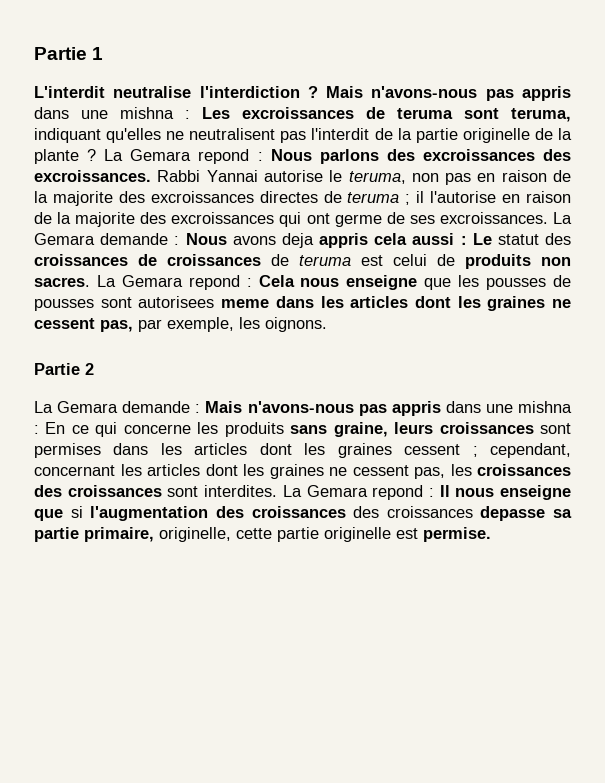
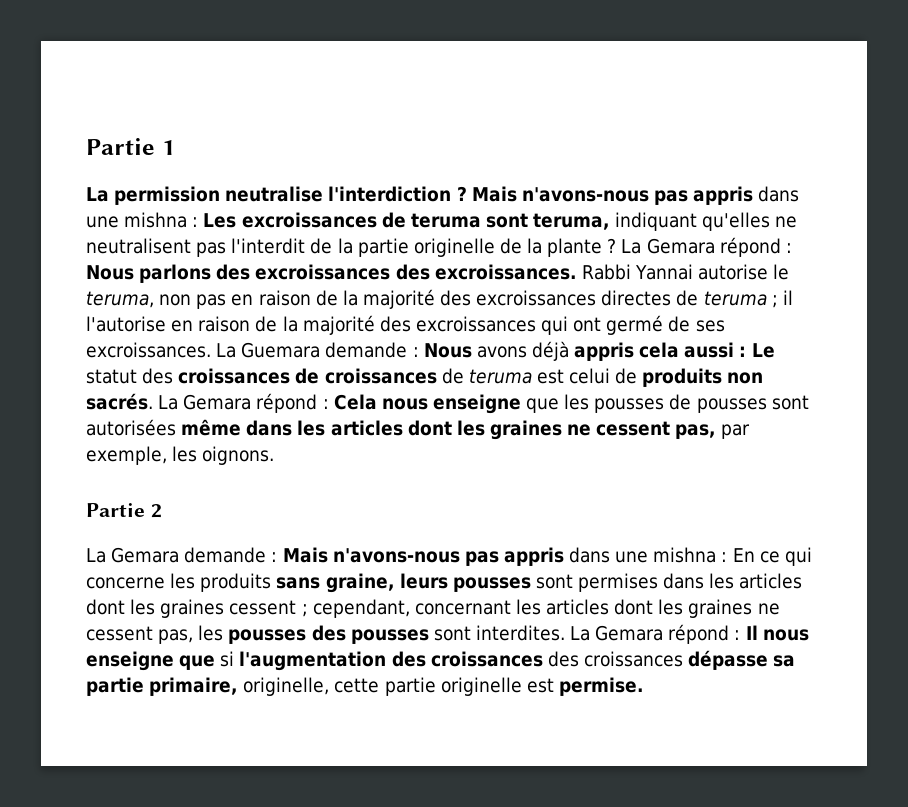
- L'interdit neutralise l'interdiction ?
+ La permission neutralise l'interdiction ?
- La Gemara repond : Nous parlons des excroissances des excroissances.
+ La Gemara répond : Nous parlons des excroissances des excroissances.
- Rabbi Yannai autorise le teruma, non pas en raison de la majorite des excroissances directes de teruma ; il l'autorise en raison de la majorite des excroissances qui ont germe de ses excroissances.
+ Rabbi Yannai autorise le teruma, non pas en raison de la majorité des excroissances directes de teruma ; il l'autorise en raison de la majorité des excroissances qui ont germé de ses excroissances.
- La Gemara demande : Nous avons deja appris cela aussi : Le statut des croissances de croissances de teruma est celui de produits non sacres. La Gemara repond : Cela nous enseigne que les pousses de pousses sont autorisees meme dans les articles dont les graines ne cessent pas, par exemple, les oignons.
+ La Guemara demande : Nous avons déjà appris cela aussi : Le statut des croissances de croissances de teruma est celui de produits non sacrés. La Gemara répond : Cela nous enseigne que les pousses de pousses sont autorisées même dans les articles dont les graines ne cessent pas, par exemple, les oignons.
- La Gemara demande : Mais n'avons-nous pas appris dans une mishna : En ce qui concerne les produits sans graine, leurs croissances sont permises dans les articles dont les graines cessent ; cependant, concernant les articles dont les graines ne cessent pas, les croissances des croissances sont interdites.
+ La Gemara demande : Mais n'avons-nous pas appris dans une mishna : En ce qui concerne les produits sans graine, leurs pousses sont permises dans les articles dont les graines cessent ; cependant, concernant les articles dont les graines ne cessent pas, les pousses des pousses sont interdites.
- La Gemara repond : Il nous enseigne que si l'augmentation des croissances des croissances depasse sa partie primaire, originelle, cette partie originelle est permise.
+ La Gemara répond : Il nous enseigne que si l'augmentation des croissances des croissances dépasse sa partie primaire, originelle, cette partie originelle est permise.

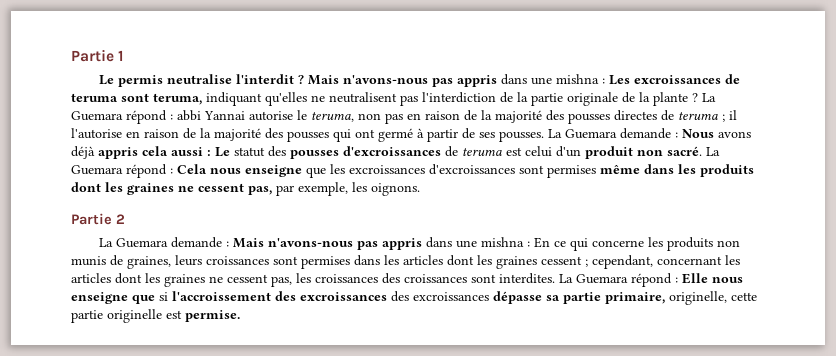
- La permission neutralise l'interdiction ?
+ Le permis neutralise l'interdit ?
- Mais n'avons-nous pas appris dans une mishna : Les excroissances de teruma sont teruma, indiquant qu'elles ne neutralisent pas l'interdit de la partie originelle de la plante ?
+ Mais n'avons-nous pas appris dans une mishna : Les excroissances de teruma sont teruma, indiquant qu'elles ne neutralisent pas l'interdiction de la partie originale de la plante ?
- La Gemara répond : Nous parlons des excroissances des excroissances. Rabbi Yannai autorise le teruma, non pas en raison de la majorité des excroissances directes de teruma ; il l'autorise en raison de la majorité des excroissances qui ont germé de ses excroissances.
+ La Guemara répond : abbi Yannai autorise le teruma, non pas en raison de la majorité des pousses directes de teruma ; il l'autorise en raison de la majorité des pousses qui ont germé à partir de ses pousses.
- La Guemara demande : Nous avons déjà appris cela aussi : Le statut des croissances de croissances de teruma est celui de produits non sacrés. La Gemara répond : Cela nous enseigne que les pousses de pousses sont autorisées même dans les articles dont les graines ne cessent pas, par exemple, les oignons.
+ La Guemara demande : Nous avons déjà appris cela aussi : Le statut des pousses d'excroissances de teruma est celui d'un produit non sacré. La Guemara répond : Cela nous enseigne que les excroissances d'excroissances sont permises même dans les produits dont les graines ne cessent pas, par exemple, les oignons.
- La Gemara demande : Mais n'avons-nous pas appris dans une mishna : En ce qui concerne les produits sans graine, leurs pousses sont permises dans les articles dont les graines cessent ; cependant, concernant les articles dont les graines ne cessent pas, les pousses des pousses sont interdites.
+ La Guemara demande : Mais n'avons-nous pas appris dans une mishna : En ce qui concerne les produits non munis de graines, leurs croissances sont permises dans les articles dont les graines cessent ; cependant, concernant les articles dont les graines ne cessent pas, les croissances des croissances sont interdites.
- La Gemara répond : Il nous enseigne que si l'augmentation des croissances des croissances dépasse sa partie primaire, originelle, cette partie originelle est permise.
+ La Guemara répond : Elle nous enseigne que si l'accroissement des excroissances des excroissances dépasse sa partie primaire, originelle, cette partie originelle est permise.

